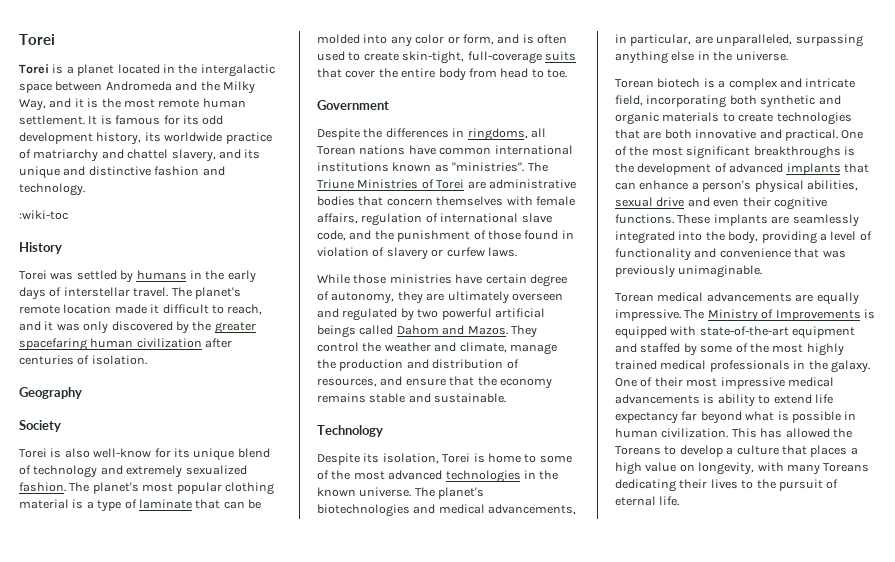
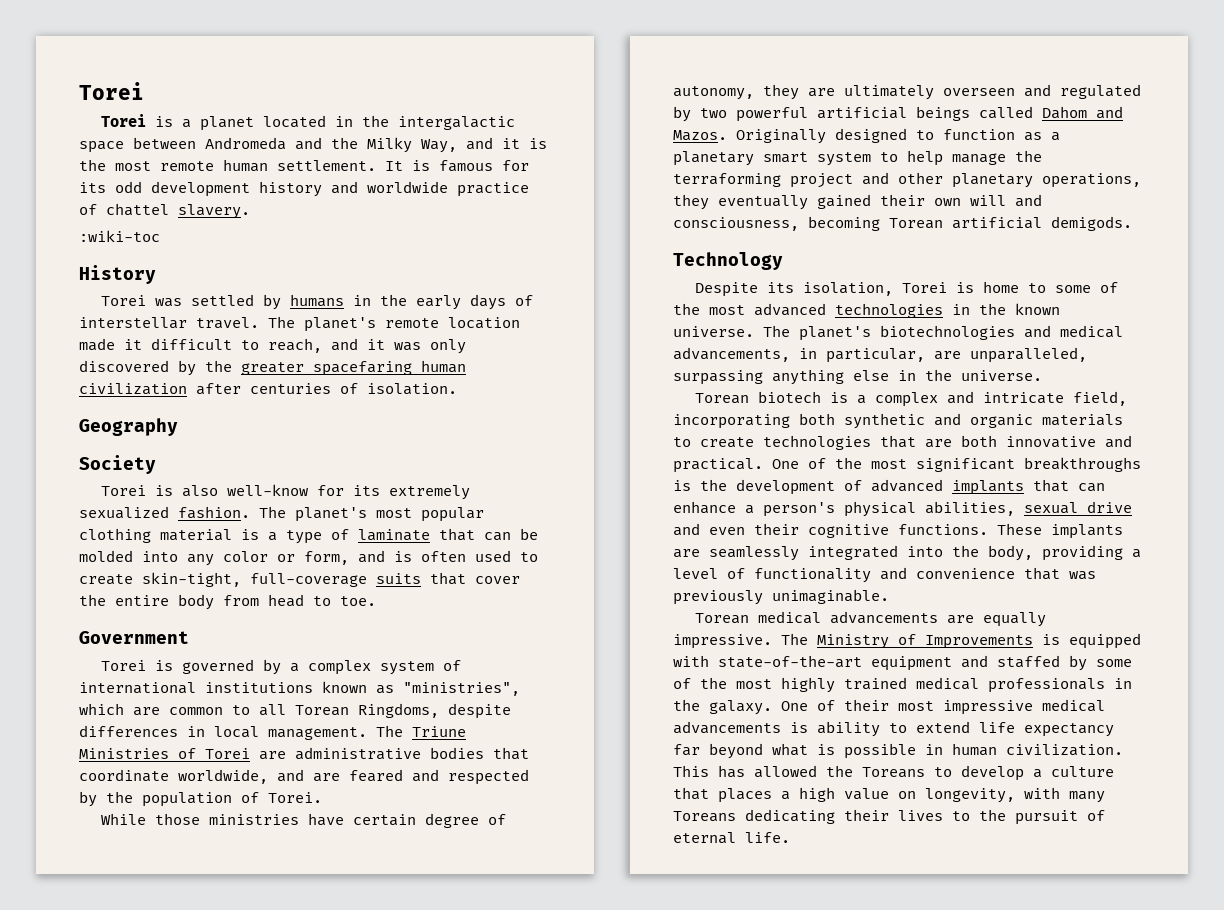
- It is famous for its odd development history, its worldwide practice of matriarchy and chattel slavery, and its unique and distinctive fashion and technology.
+ It is famous for its odd development history and worldwide practice of chattel slavery.
- Torei is also well-know for its unique blend of technology and extremely sexualized fashion.
+ Torei is also well-know for its extremely sexualized fashion.
- Despite the differences in ringdoms, all Torean nations have common international institutions known as "ministries".
+ Torei is governed by a complex system of international institutions known as "ministries", which are common to all Torean Ringdoms, despite differences in local management.
- The Triune Ministries of Torei are administrative bodies that concern themselves with female affairs, regulation of international slave code, and the punishment of those found in violation of slavery or curfew laws.
+ The Triune Ministries of Torei are administrative bodies that coordinate worldwide, and are feared and respected by the population of Torei.
- They control the weather and climate, manage the production and distribution of resources, and ensure that the economy remains stable and sustainable.
+ Originally designed to function as a planetary smart system to help manage the terraforming project and other planetary operations, they eventually gained their own will and consciousness, becoming Torean artificial demigods.

